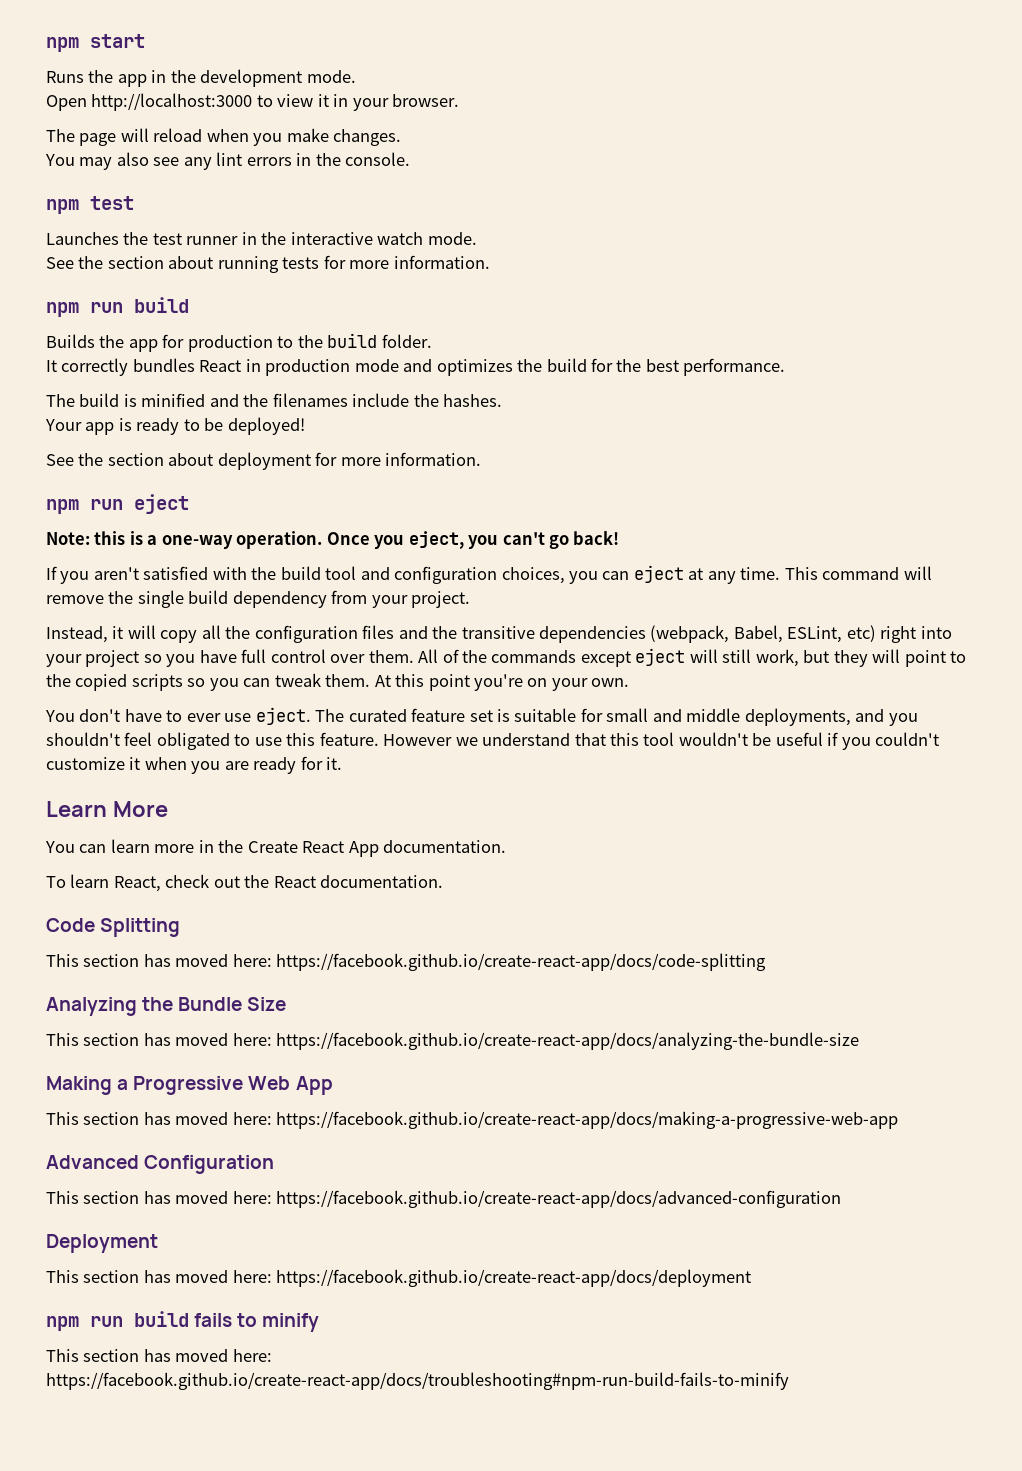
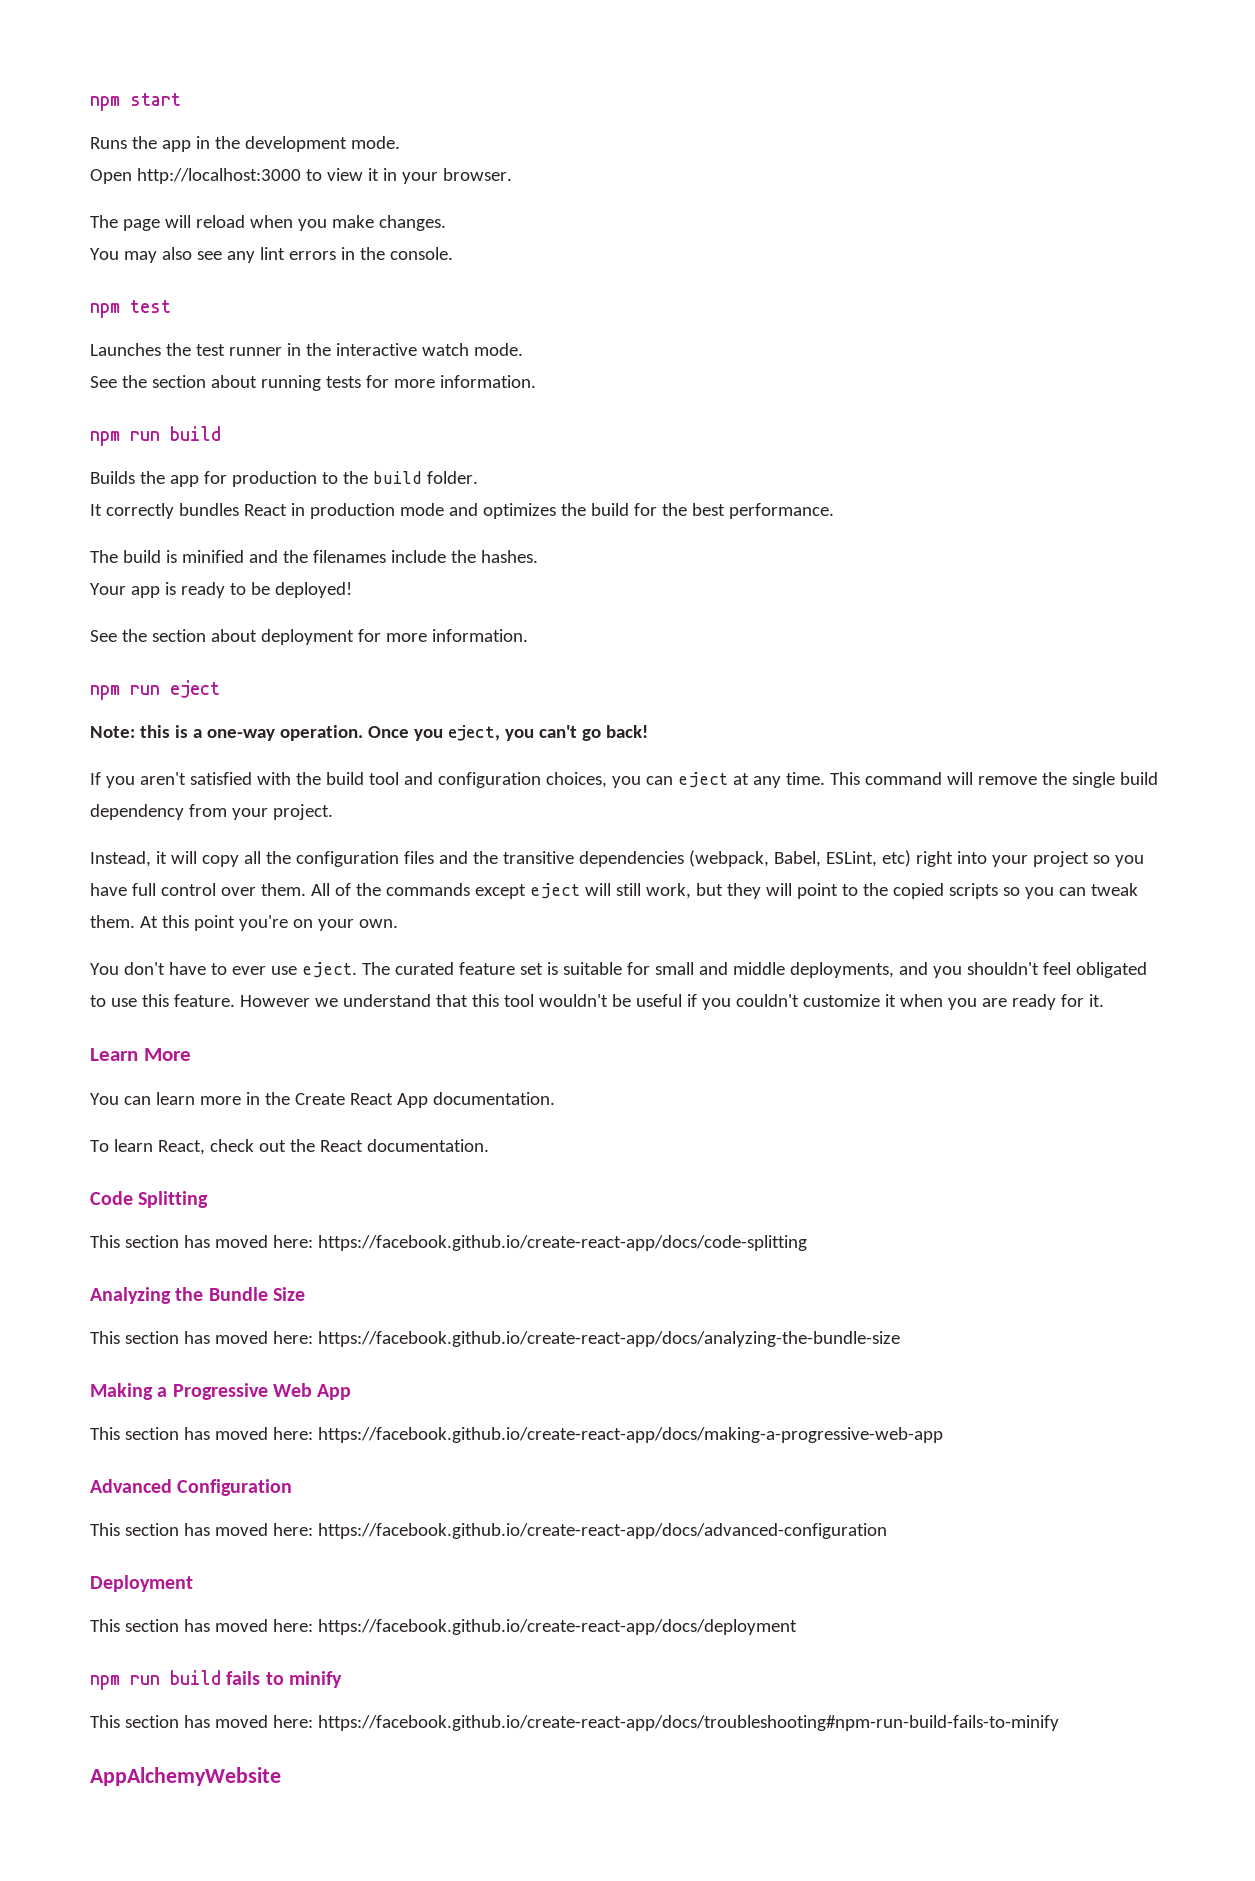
+ AppAlchemyWebsite

